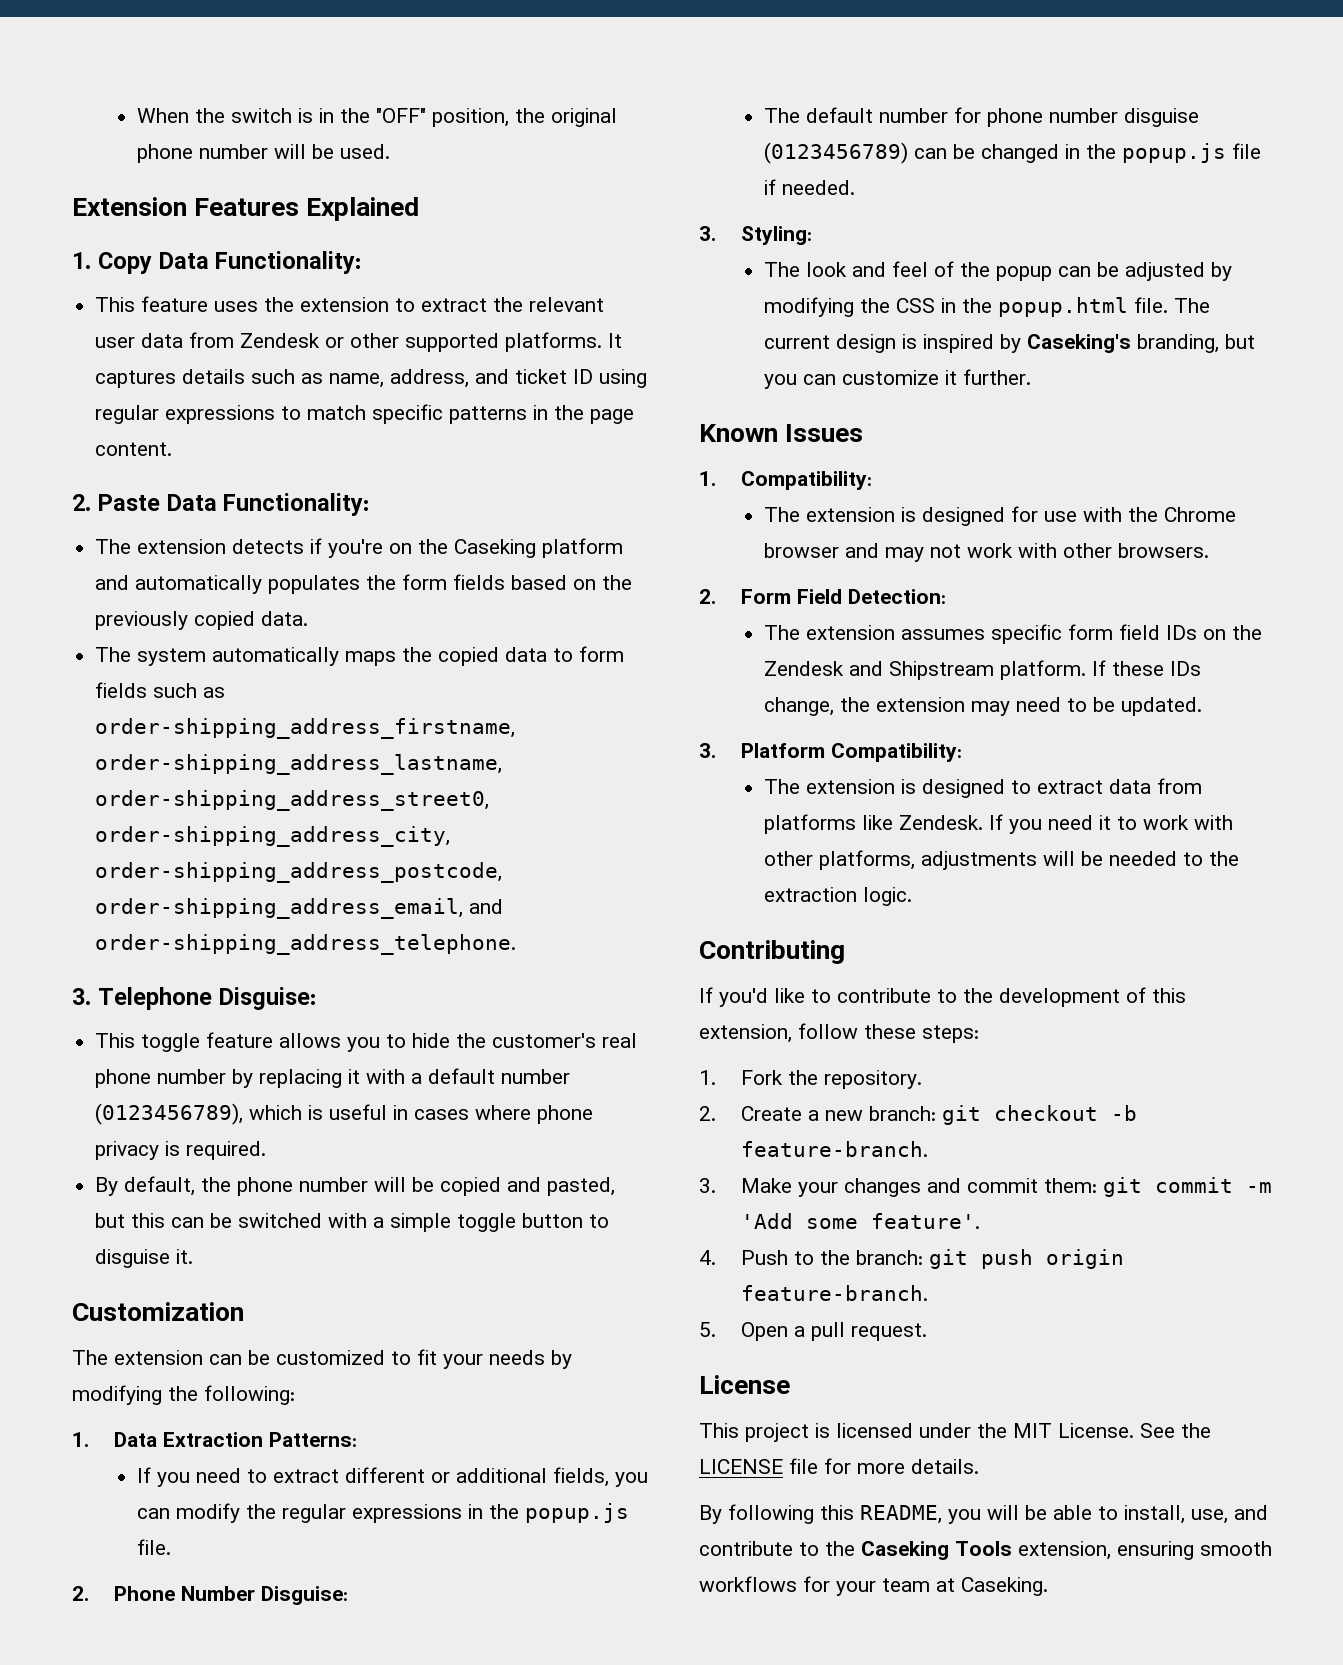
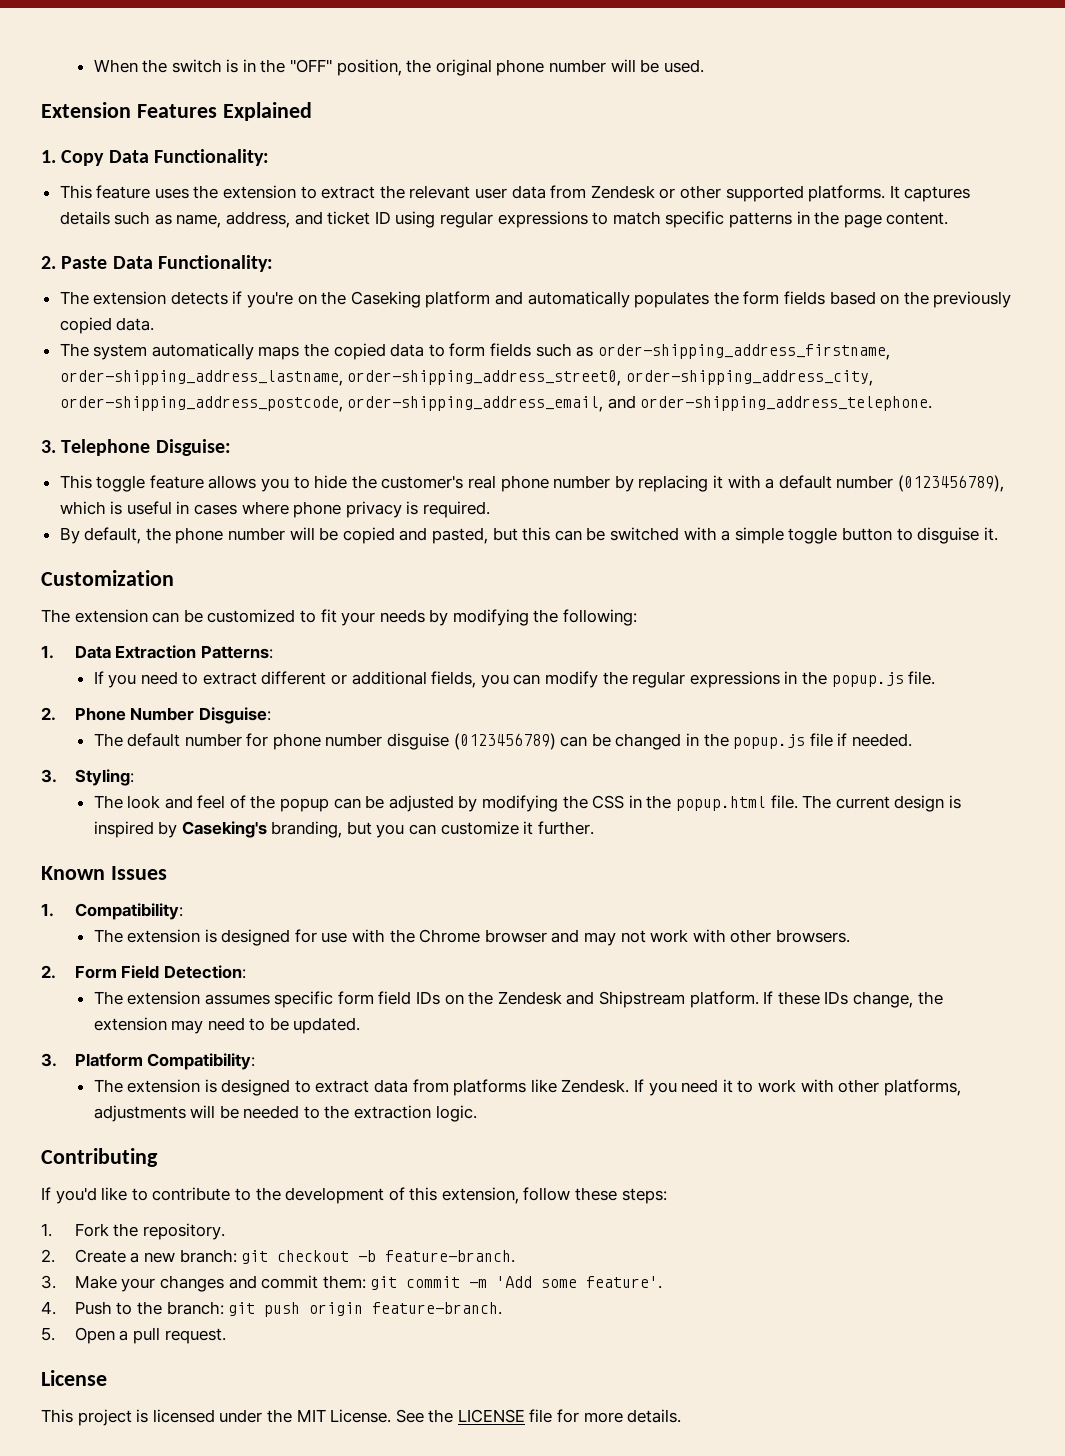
- By following this README, you will be able to install, use, and contribute to the Caseking Tools extension, ensuring smooth workflows for your team at Caseking.

